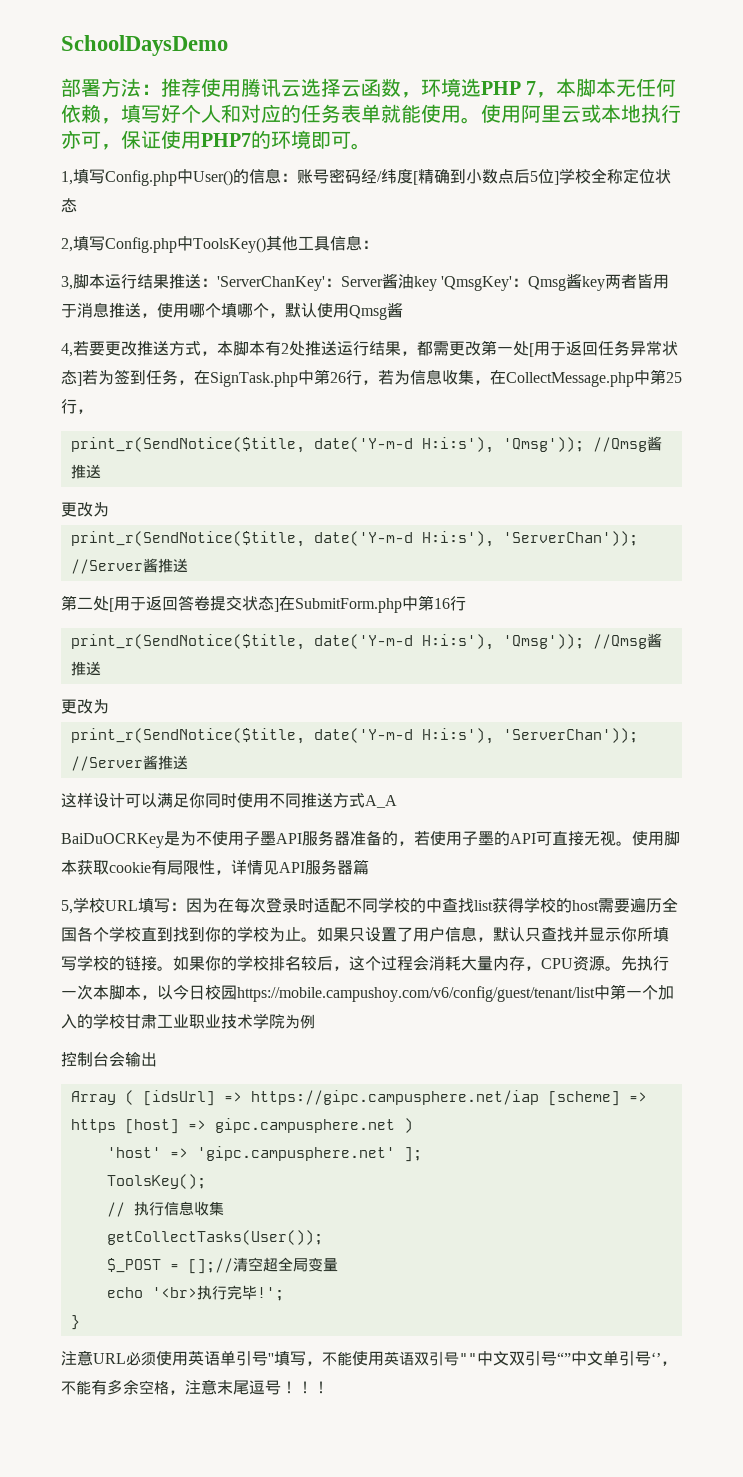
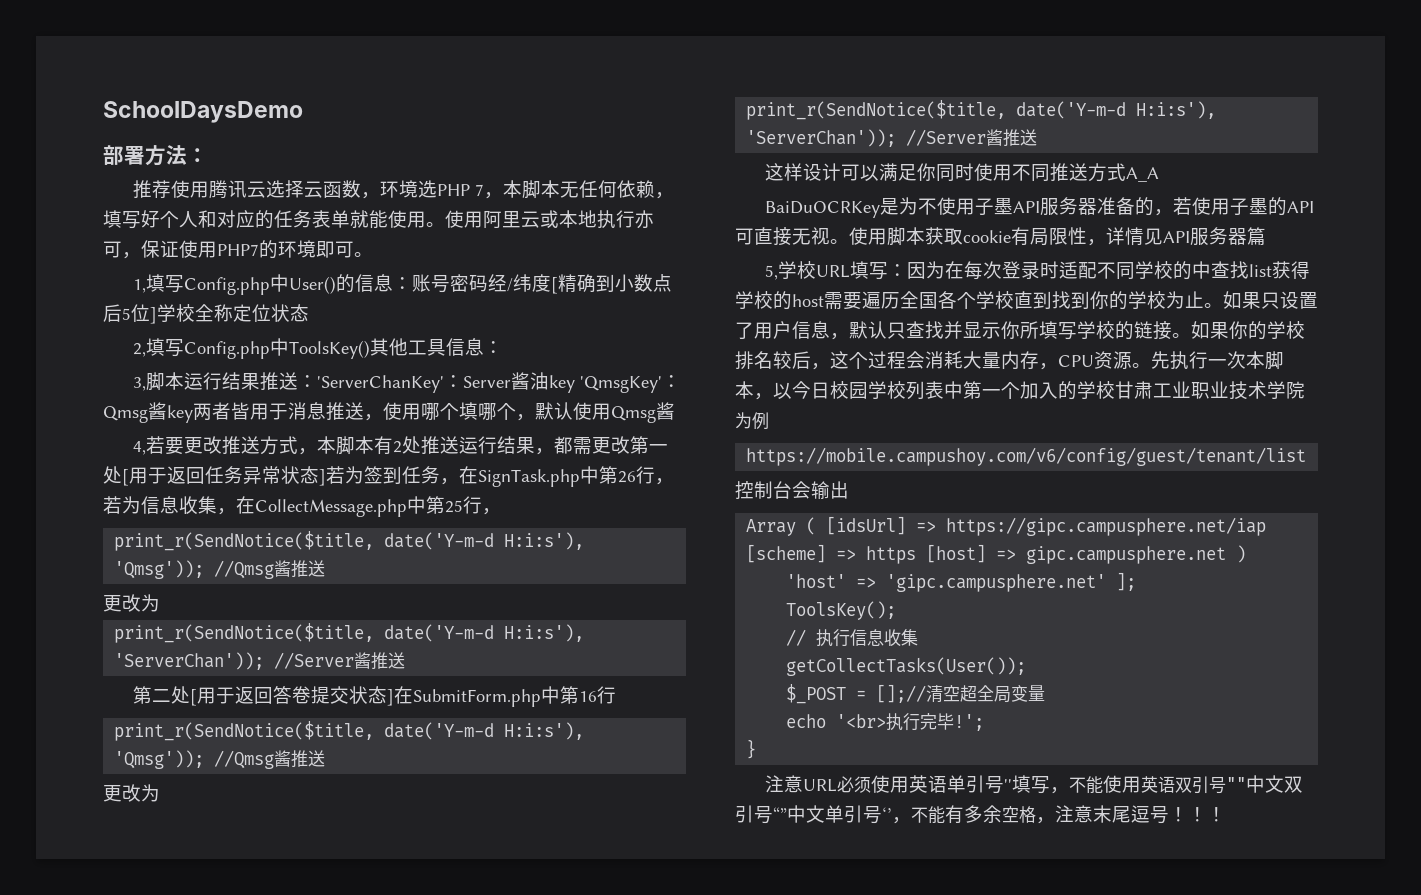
- 部署方法：推荐使用腾讯云选择云函数，环境选PHP 7，本脚本无任何依赖，填写好个人和对应的任务表单就能使用。
+ 部署方法：
+ 推荐使用腾讯云选择云函数，环境选PHP 7，本脚本无任何依赖，填写好个人和对应的任务表单就能使用。
- 先执行一次本脚本，以今日校园https://mobile.campushoy.com/v6/config/guest/tenant/list中第一个加入的学校甘肃工业职业技术学院为例
+ 先执行一次本脚本，以今日校园学校列表中第一个加入的学校甘肃工业职业技术学院为例
+ https://mobile.campushoy.com/v6/config/guest/tenant/list

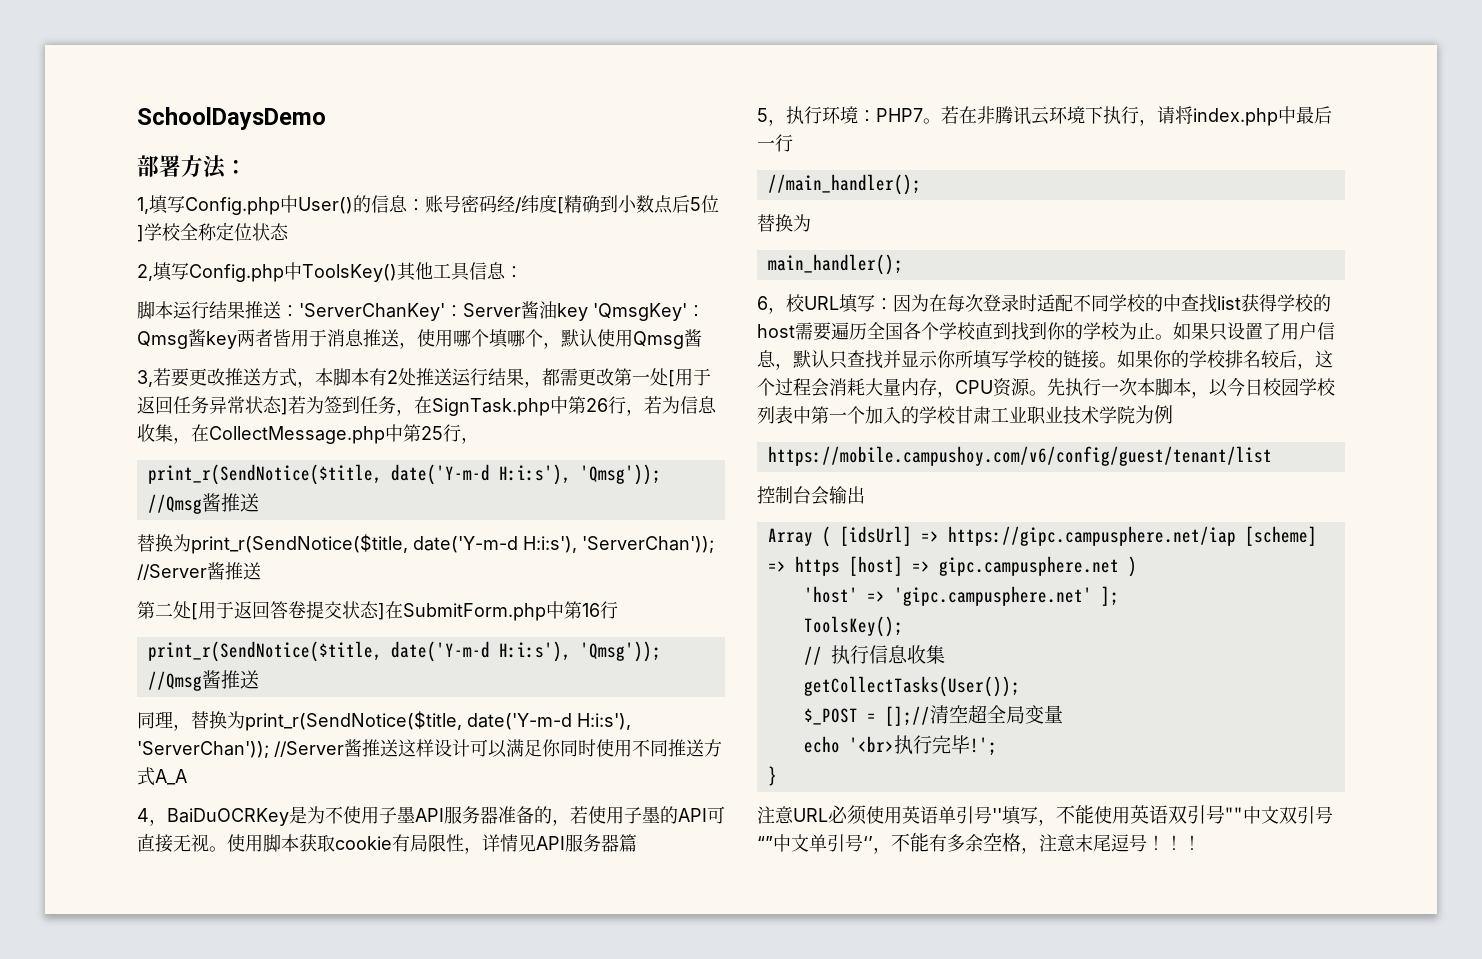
- 推荐使用腾讯云选择云函数，环境选PHP 7，本脚本无任何依赖，填写好个人和对应的任务表单就能使用。使用阿里云或本地执行亦可，保证使用PHP7的环境即可。
- 3,脚本运行结果推送：'ServerChanKey'：Server酱油key 'QmsgKey'：Qmsg酱key两者皆用于消息推送，使用哪个填哪个，默认使用Qmsg酱
+ 脚本运行结果推送：'ServerChanKey'：Server酱油key 'QmsgKey'：Qmsg酱key两者皆用于消息推送，使用哪个填哪个，默认使用Qmsg酱
- 4,若要更改推送方式，本脚本有2处推送运行结果，都需更改第一处[用于返回任务异常状态]若为签到任务，在SignTask.php中第26行，若为信息收集，在CollectMessage.php中第25行，
+ 3,若要更改推送方式，本脚本有2处推送运行结果，都需更改第一处[用于返回任务异常状态]若为签到任务，在SignTask.php中第26行，若为信息收集，在CollectMessage.php中第25行，
  print_r(SendNotice($title, date('Y-m-d H:i:s'), 'Qmsg')); //Qmsg酱推送
- 更改为
- print_r(SendNotice($title, date('Y-m-d H:i:s'), 'ServerChan')); //Server酱推送
+ 替换为print_r(SendNotice($title, date('Y-m-d H:i:s'), 'ServerChan')); //Server酱推送
  第二处[用于返回答卷提交状态]在SubmitForm.php中第16行
  print_r(SendNotice($title, date('Y-m-d H:i:s'), 'Qmsg')); //Qmsg酱推送
- 更改为
- print_r(SendNotice($title, date('Y-m-d H:i:s'), 'ServerChan')); //Server酱推送
- 这样设计可以满足你同时使用不同推送方式A_A
+ 同理，替换为print_r(SendNotice($title, date('Y-m-d H:i:s'), 'ServerChan')); //Server酱推送这样设计可以满足你同时使用不同推送方式A_A
- BaiDuOCRKey是为不使用子墨API服务器准备的，若使用子墨的API可直接无视。
+ 4，BaiDuOCRKey是为不使用子墨API服务器准备的，若使用子墨的API可直接无视。
- 5,学校URL填写：因为在每次登录时适配不同学校的中查找list获得学校的host需要遍历全国各个学校直到找到你的学校为止。
+ 5，执行环境：PHP7。若在非腾讯云环境下执行，请将index.php中最后一行
+ //main_handler();
+ 替换为
+ main_handler();
+ 6，校URL填写：因为在每次登录时适配不同学校的中查找list获得学校的host需要遍历全国各个学校直到找到你的学校为止。

